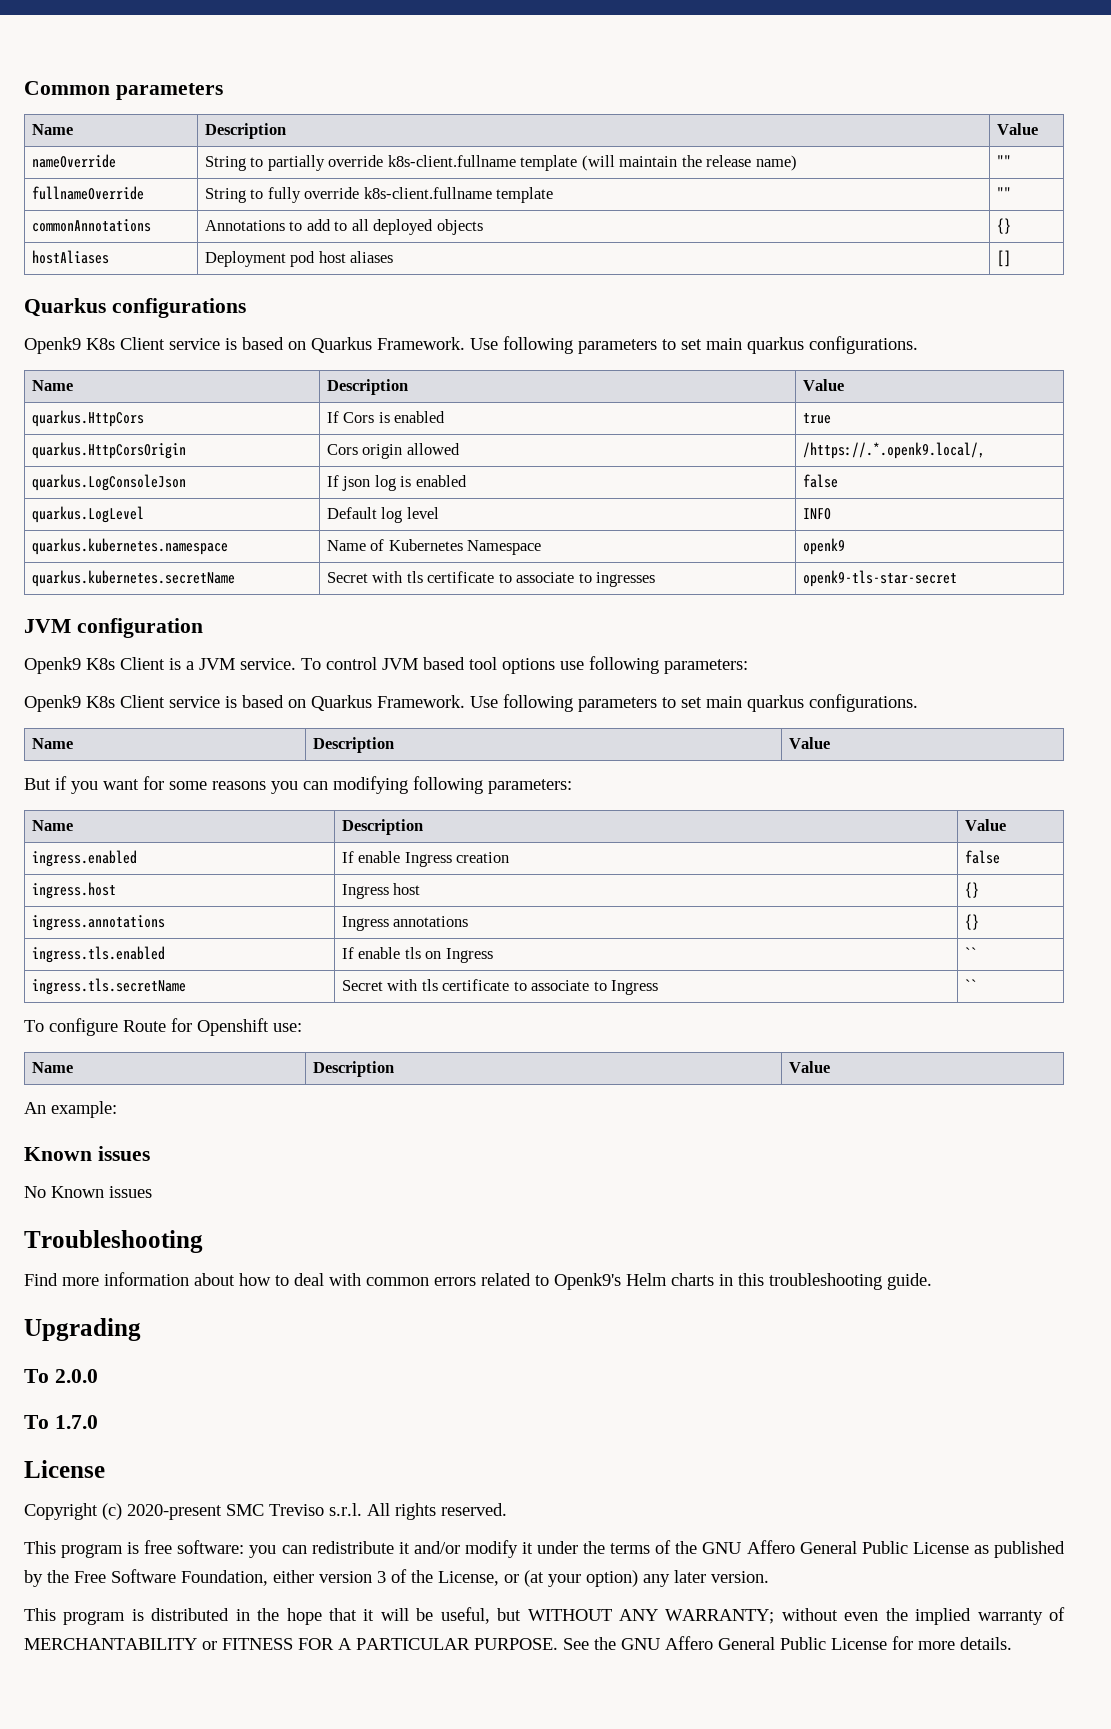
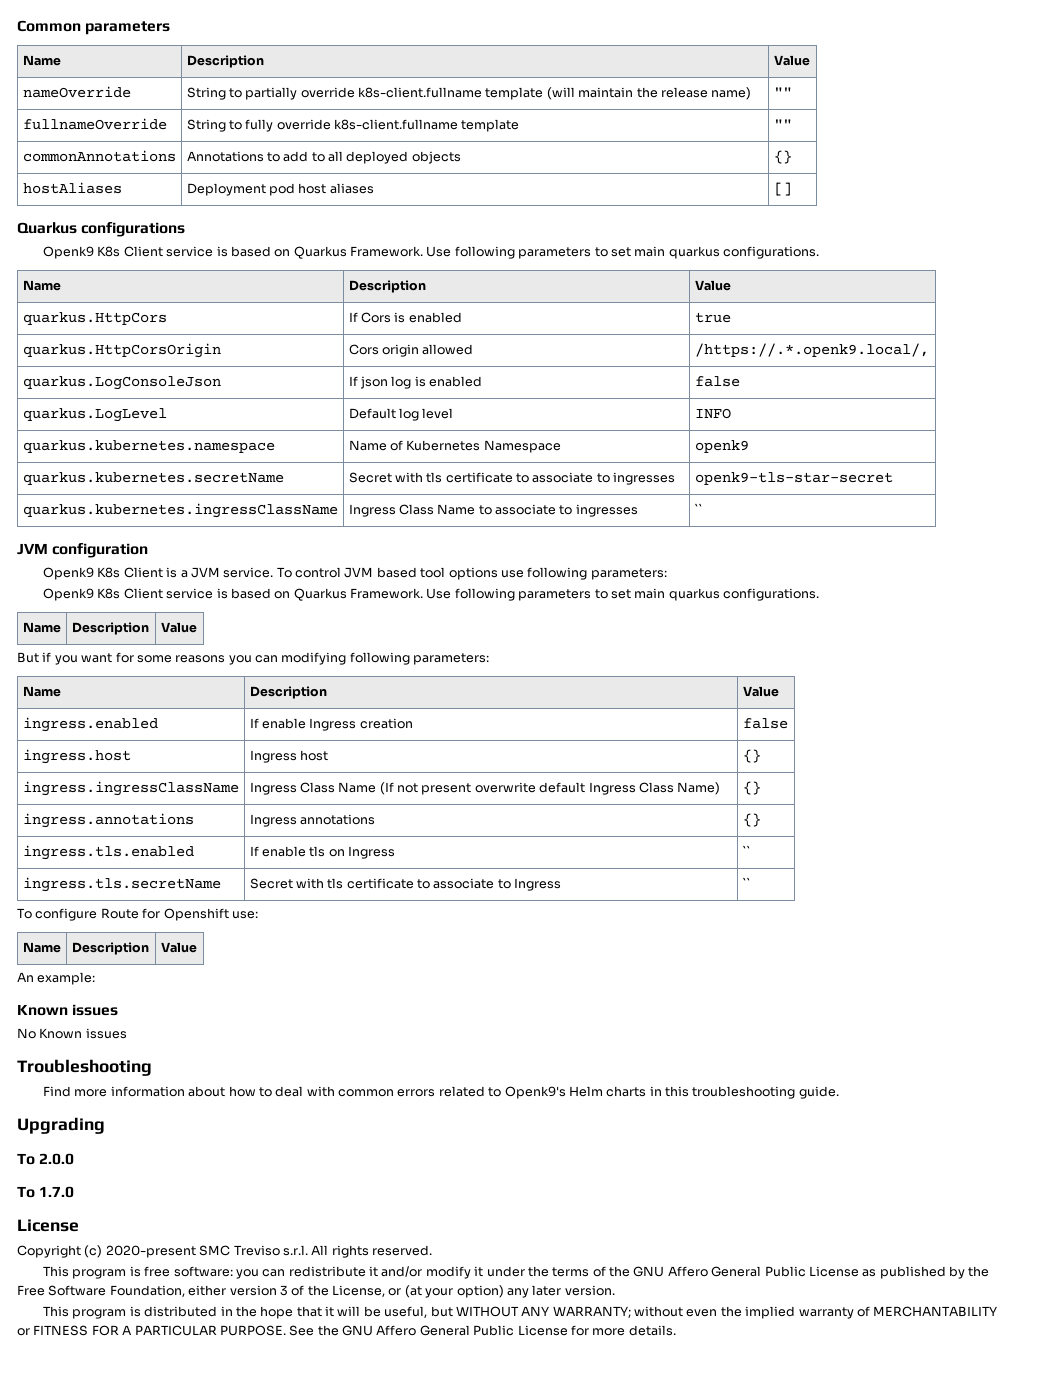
+ quarkus.kubernetes.ingressClassName | Ingress Class Name to associate to ingresses | ``
+ ingress.ingressClassName | Ingress Class Name (If not present overwrite default Ingress Class Name) | {}

